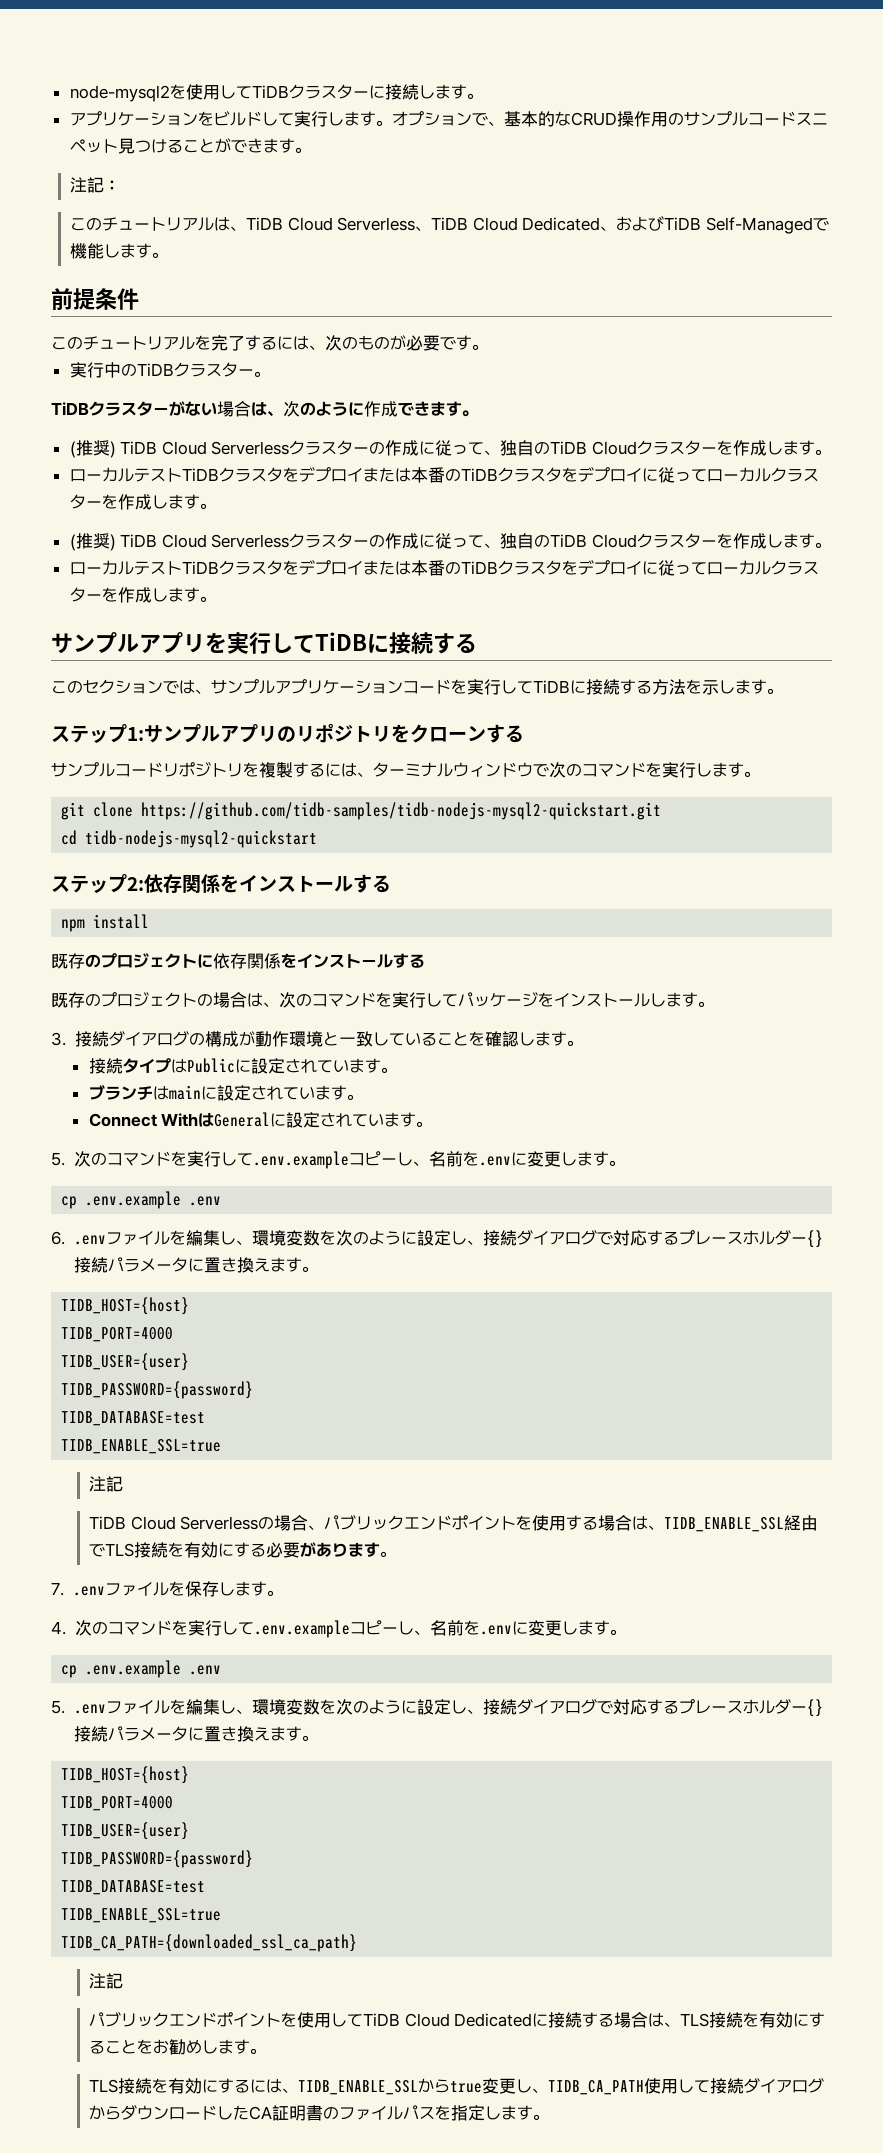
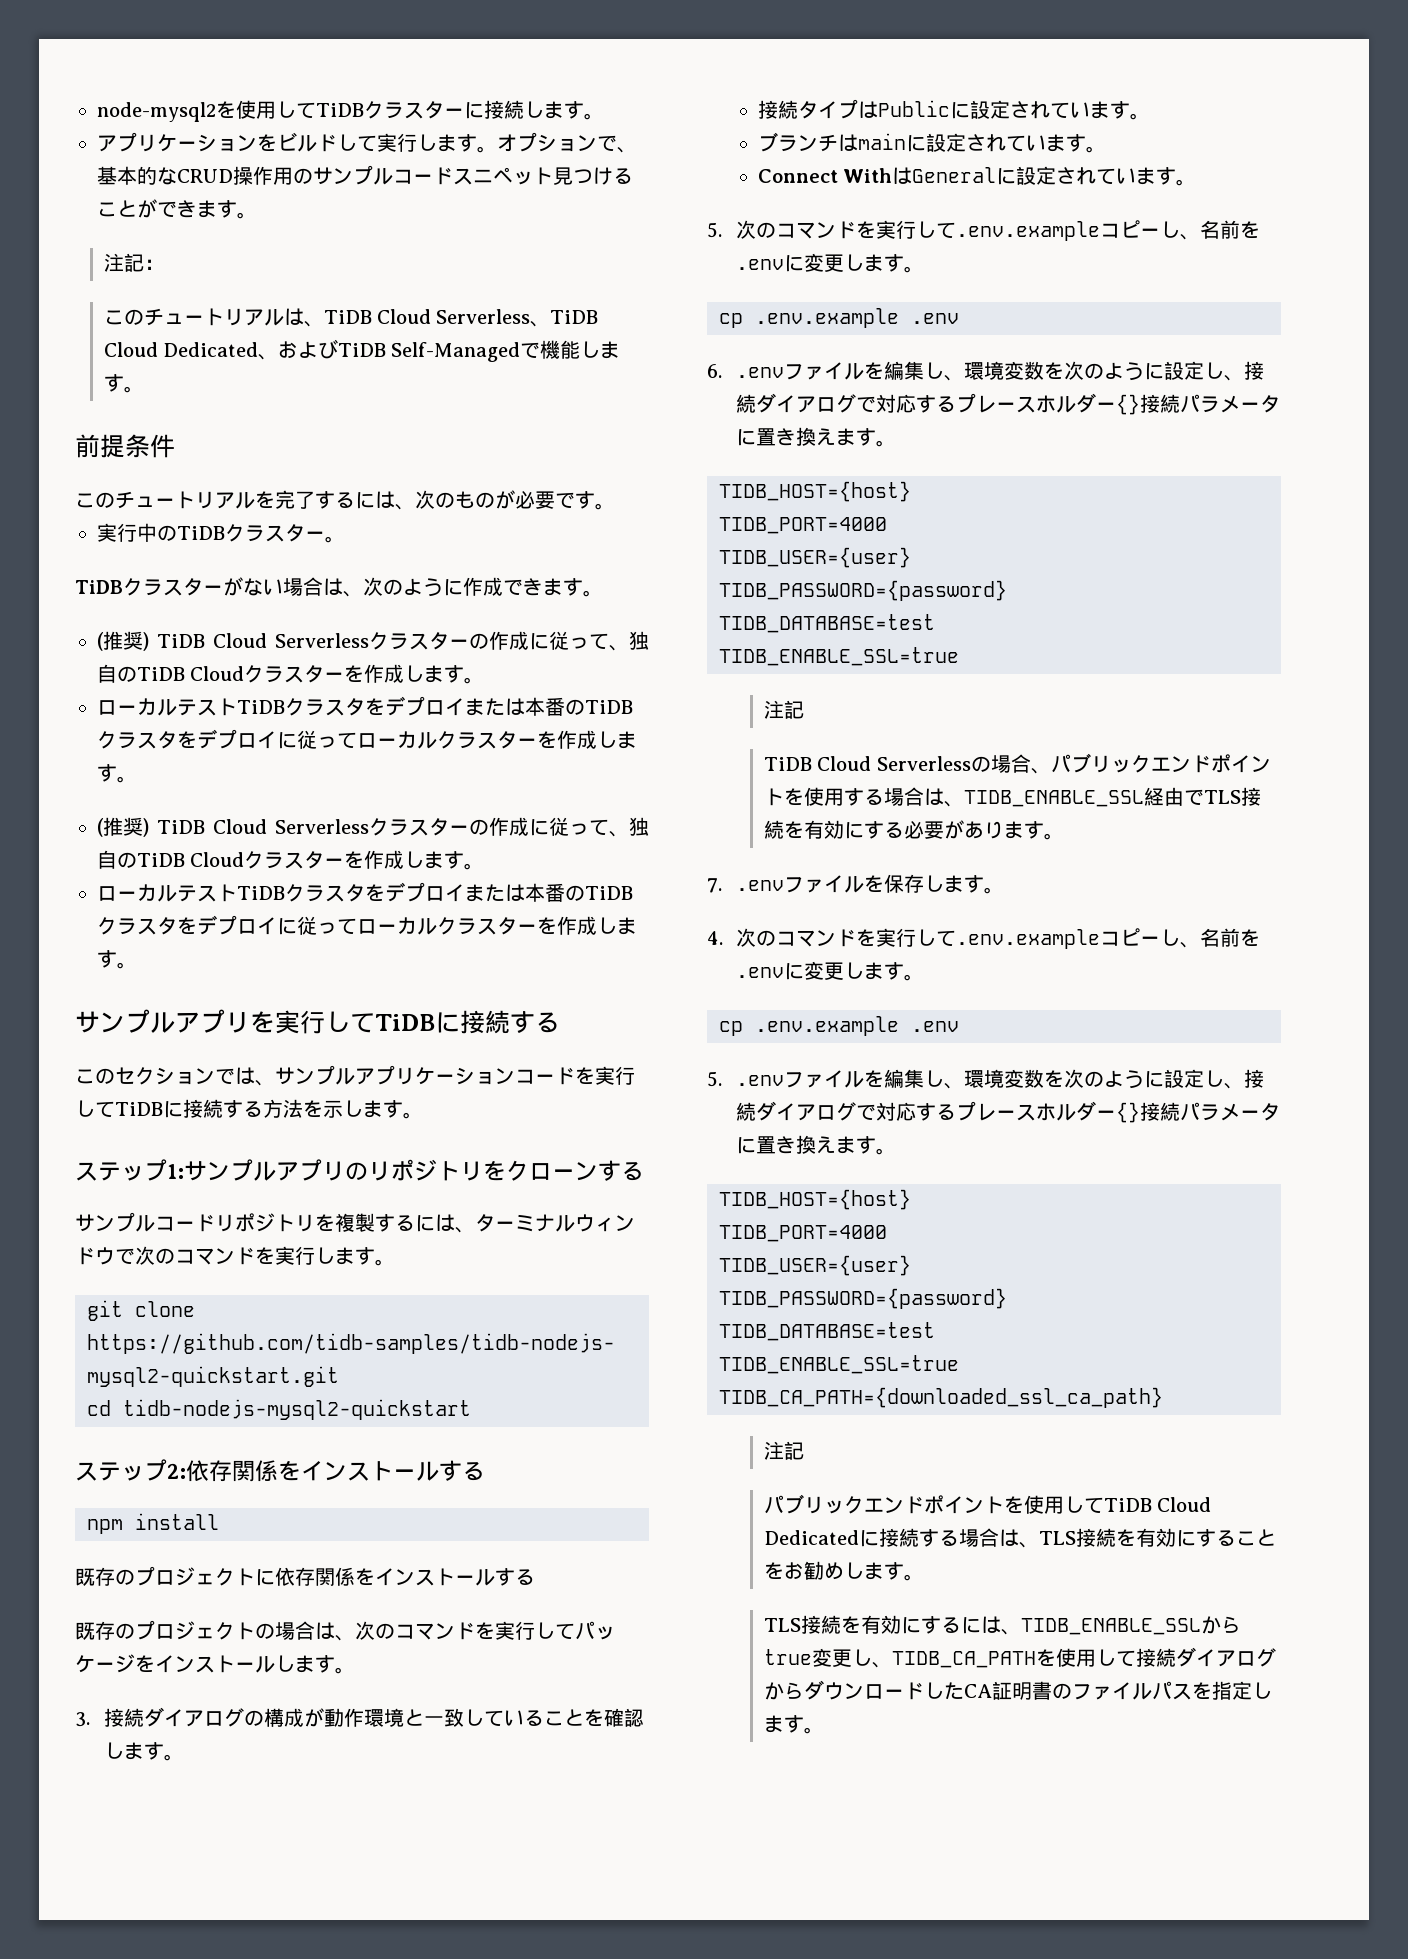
- TLS接続を有効にするには、TIDB_ENABLE_SSLからtrue変更し、TIDB_CA_PATH使用して接続ダイアログからダウンロードしたCA証明書のファイルパスを指定します。
+ TLS接続を有効にするには、TIDB_ENABLE_SSLからtrue変更し、TIDB_CA_PATHを使用して接続ダイアログからダウンロードしたCA証明書のファイルパスを指定します。

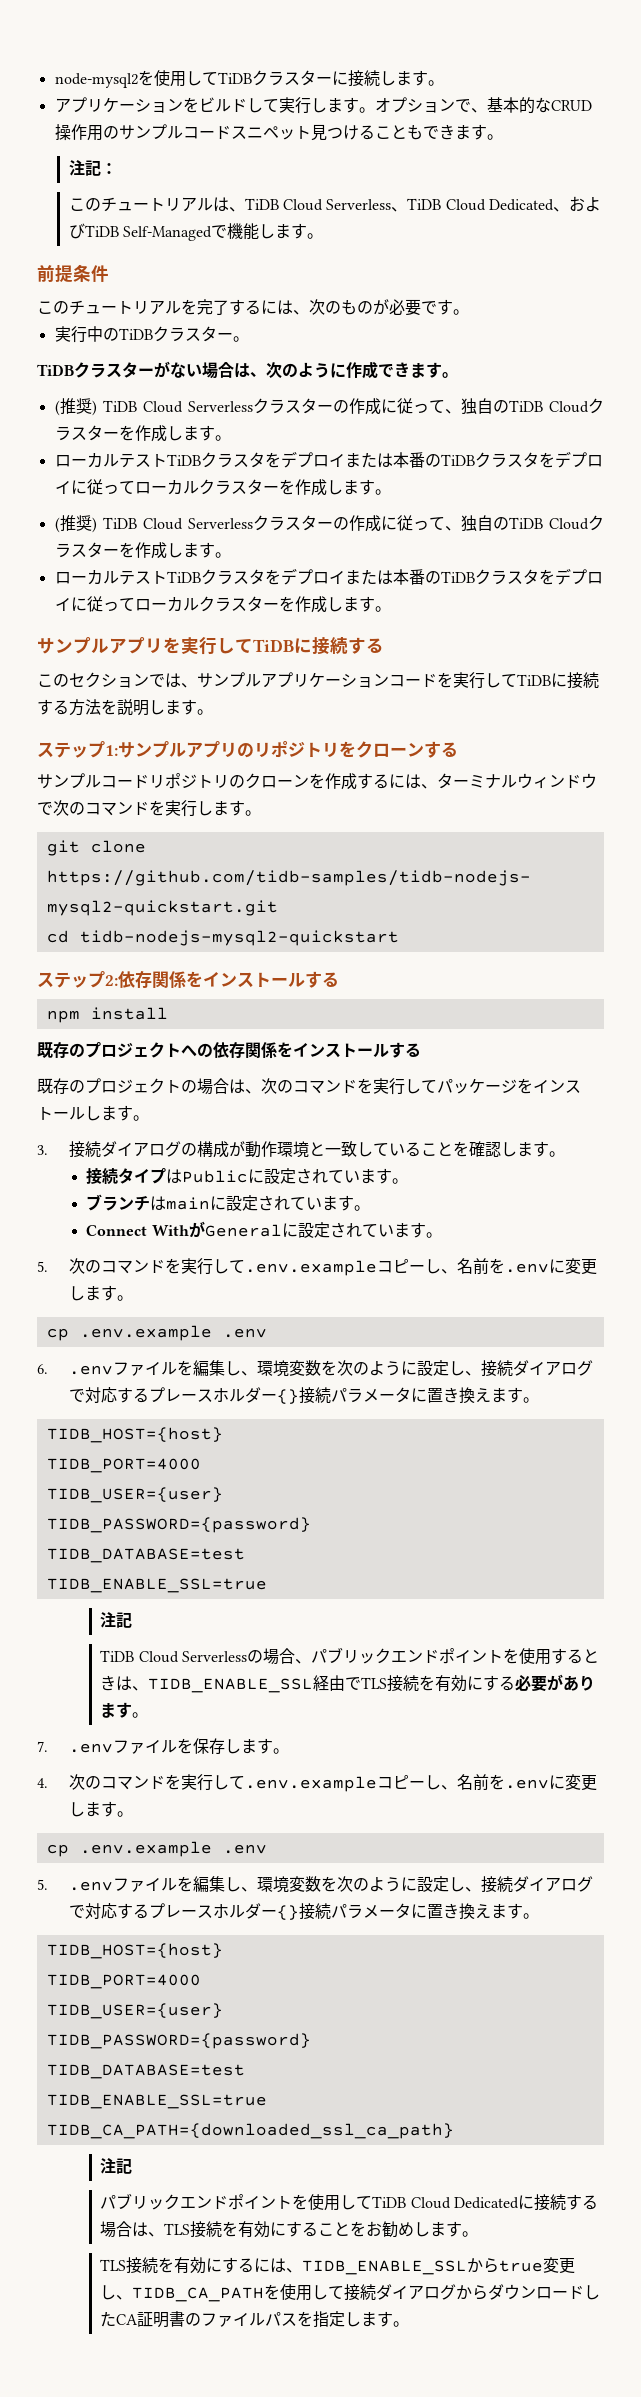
- オプションで、基本的なCRUD操作用のサンプルコードスニペット見つけることができます。
+ オプションで、基本的なCRUD操作用のサンプルコードスニペット見つけることもできます。
- このセクションでは、サンプルアプリケーションコードを実行してTiDBに接続する方法を示します。
+ このセクションでは、サンプルアプリケーションコードを実行してTiDBに接続する方法を説明します。
- サンプルコードリポジトリを複製するには、ターミナルウィンドウで次のコマンドを実行します。
+ サンプルコードリポジトリのクローンを作成するには、ターミナルウィンドウで次のコマンドを実行します。
- 既存のプロジェクトに依存関係をインストールする
+ 既存のプロジェクトへの依存関係をインストールする
- Connect WithはGeneralに設定されています。
+ Connect WithがGeneralに設定されています。
- TiDB Cloud Serverlessの場合、パブリックエンドポイントを使用する場合は、TIDB_ENABLE_SSL経由でTLS接続を有効にする必要があります。
+ TiDB Cloud Serverlessの場合、パブリックエンドポイントを使用するときは、TIDB_ENABLE_SSL経由でTLS接続を有効にする必要があります。

